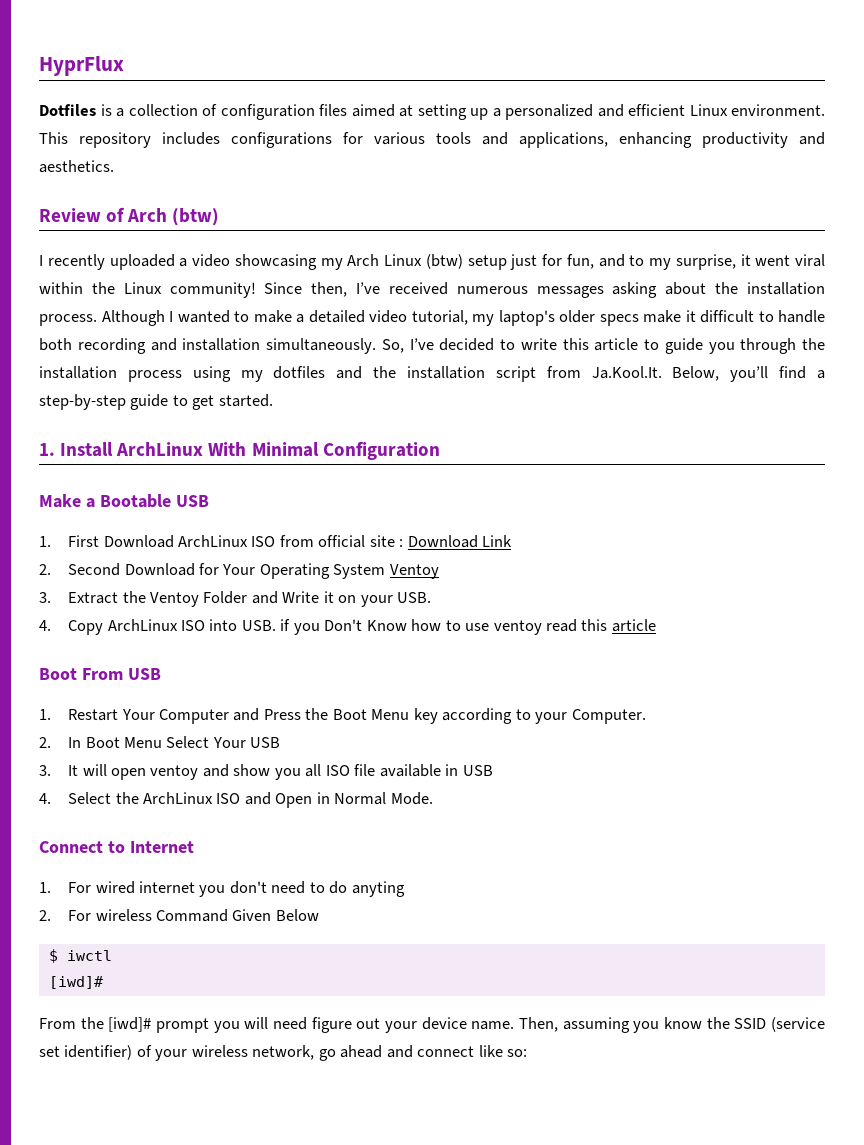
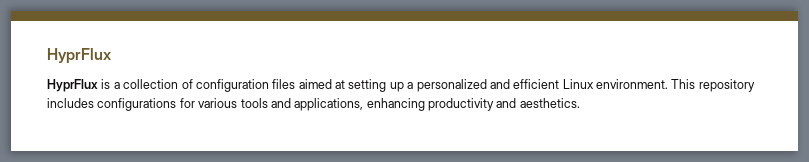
- Dotfiles is a collection of configuration files aimed at setting up a personalized and efficient Linux environment.
+ HyprFlux is a collection of configuration files aimed at setting up a personalized and efficient Linux environment.
- Review of Arch (btw)
- I recently uploaded a video showcasing my Arch Linux (btw) setup just for fun, and to my surprise, it went viral within the Linux community! Since then, I’ve received numerous messages asking about the installation process. Although I wanted to make a detailed video tutorial, my laptop's older specs make it difficult to handle both recording and installation simultaneously. So, I’ve decided to write this article to guide you through the installation process using my dotfiles and the installation script from Ja.Kool.It. Below, you’ll find a step-by-step guide to get started.
- 1. Install ArchLinux With Minimal Configuration
- Make a Bootable USB
- 1. First Download ArchLinux ISO from official site : Download Link
- 2. Second Download for Your Operating System Ventoy
- 3. Extract the Ventoy Folder and Write it on your USB.
- 4. Copy ArchLinux ISO into USB. if you Don't Know how to use ventoy read this article
- Boot From USB
- 1. Restart Your Computer and Press the Boot Menu key according to your Computer.
- 2. In Boot Menu Select Your USB
- 3. It will open ventoy and show you all ISO file available in USB
- 4. Select the ArchLinux ISO and Open in Normal Mode.
- Connect to Internet
- 1. For wired internet you don't need to do anyting
- 2. For wireless Command Given Below
- $ iwctl
- [iwd]#
- From the [iwd]# prompt you will need figure out your device name. Then, assuming you know the SSID (service set identifier) of your wireless network, go ahead and connect like so:

